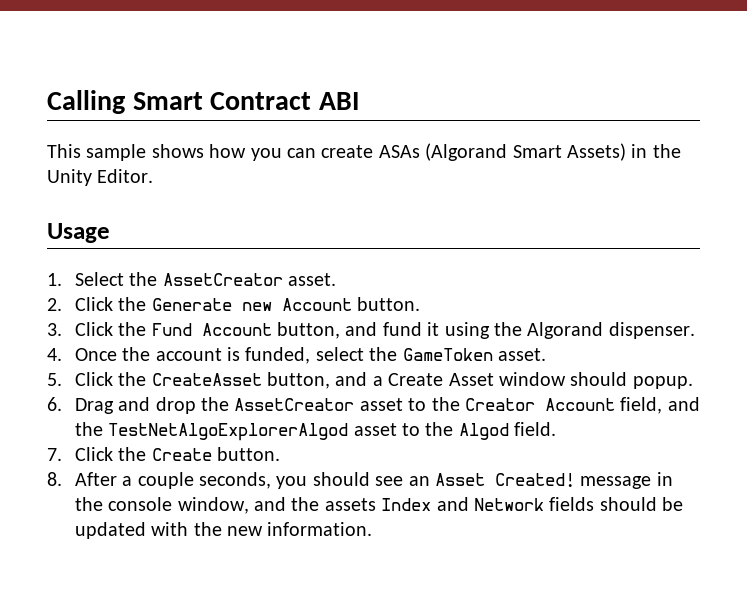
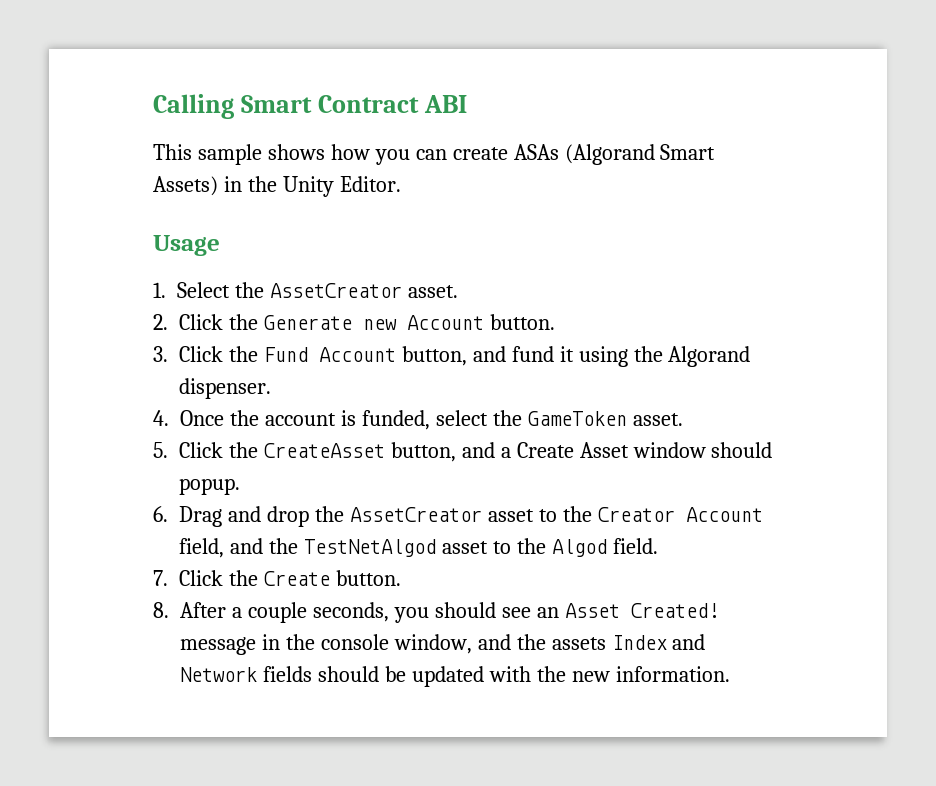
- 6. Drag and drop the AssetCreator asset to the Creator Account field, and the TestNetAlgoExplorerAlgod asset to the Algod field.
+ 6. Drag and drop the AssetCreator asset to the Creator Account field, and the TestNetAlgod asset to the Algod field.

